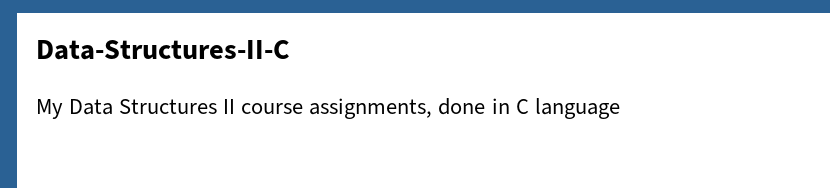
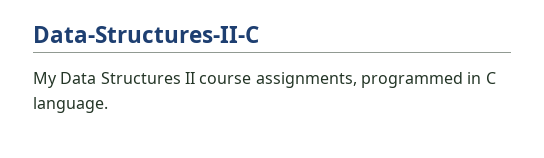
- My Data Structures II course assignments, done in C language
+ My Data Structures II course assignments, programmed in C language.

